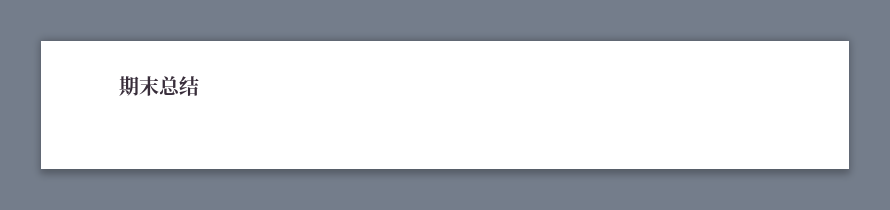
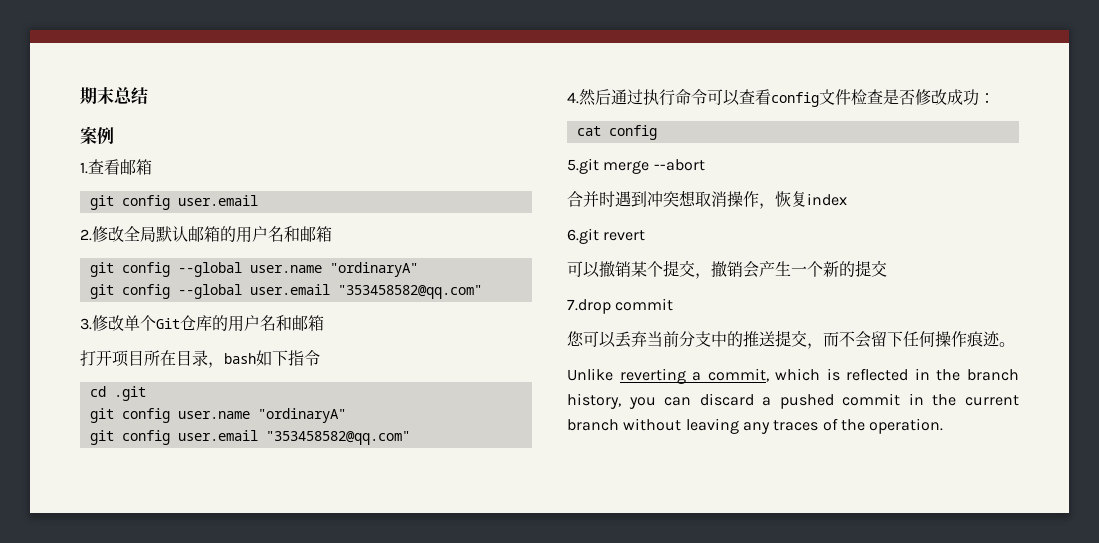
+ 案例
+ 1.查看邮箱
+ git config user.email
+ 2.修改全局默认邮箱的用户名和邮箱
+ git config --global user.name "ordinaryA"
+ git config --global user.email "353458582@qq.com"
+ 3.修改单个Git仓库的用户名和邮箱
+ 打开项目所在目录，bash如下指令
+ cd .git
+ git config user.name "ordinaryA"
+ git config user.email "353458582@qq.com"
+ 4.然后通过执行命令可以查看config文件检查是否修改成功：
+ cat config
+ 5.git merge --abort
+ 合并时遇到冲突想取消操作，恢复index
+ 6.git revert
+ 可以撤销某个提交，撤销会产生一个新的提交
+ 7.drop commit
+ 您可以丢弃当前分支中的推送提交，而不会留下任何操作痕迹。
+ Unlike reverting a commit, which is reflected in the branch history, you can discard a pushed commit in the current branch without leaving any traces of the operation.

